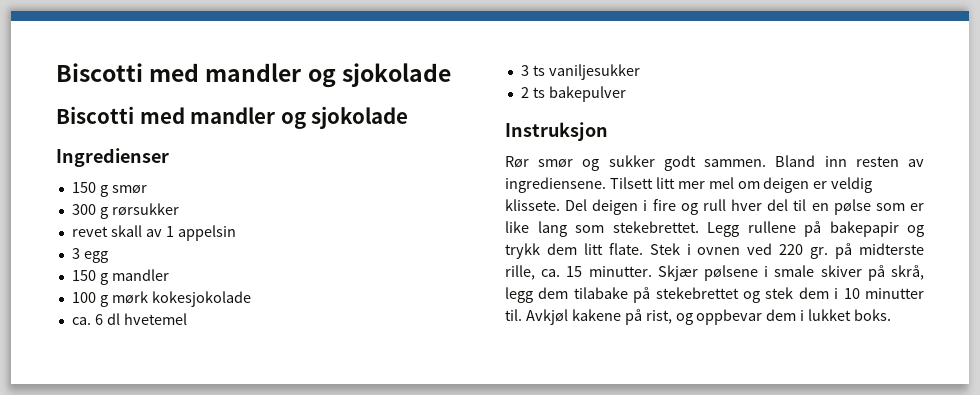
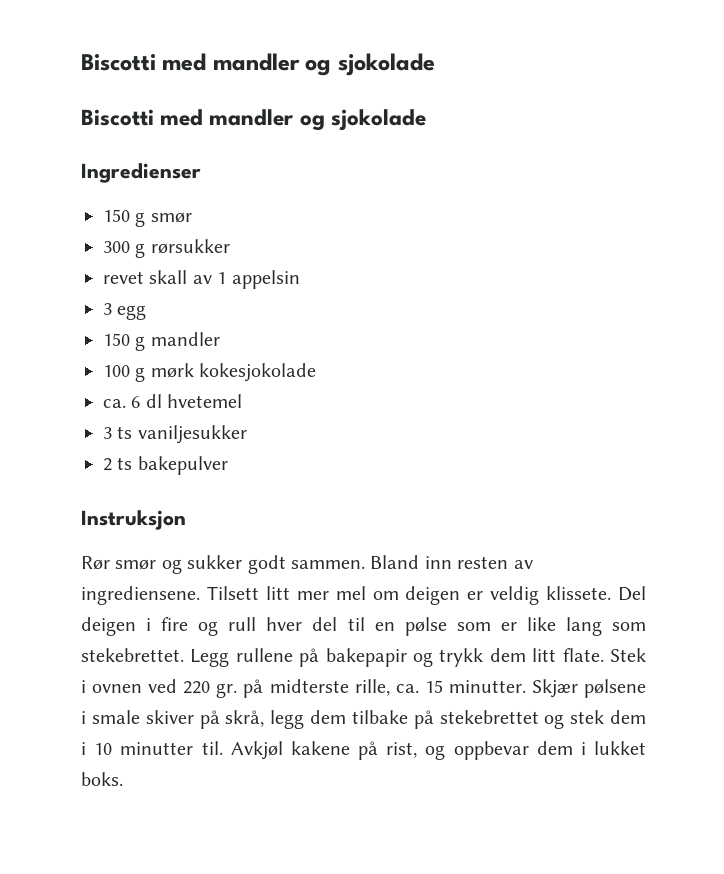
- Skjær pølsene i smale skiver på skrå, legg dem tilabake på stekebrettet og stek dem i 10 minutter til.
+ Skjær pølsene i smale skiver på skrå, legg dem tilbake på stekebrettet og stek dem i 10 minutter til.

